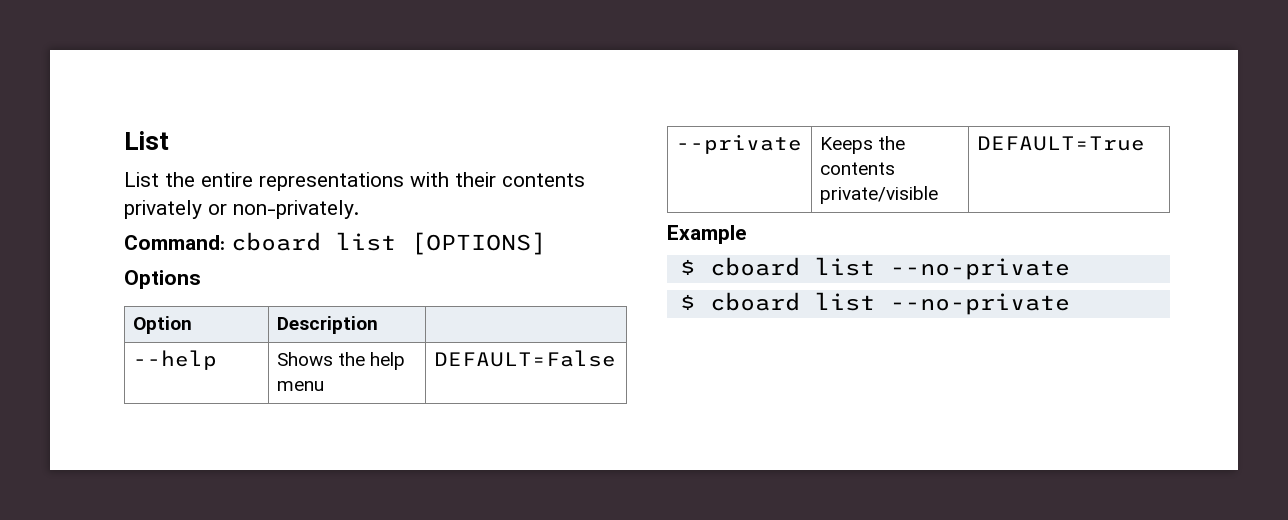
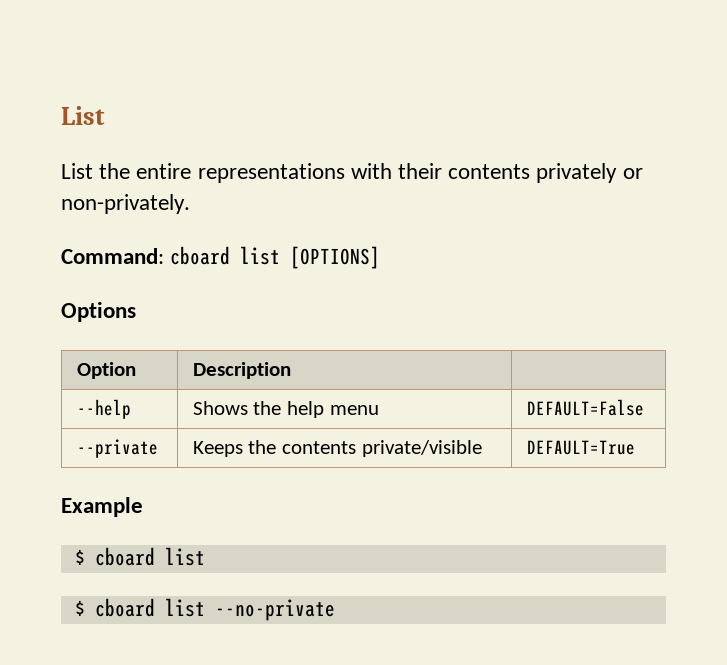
  Example
- $ cboard list --no-private
+ $ cboard list

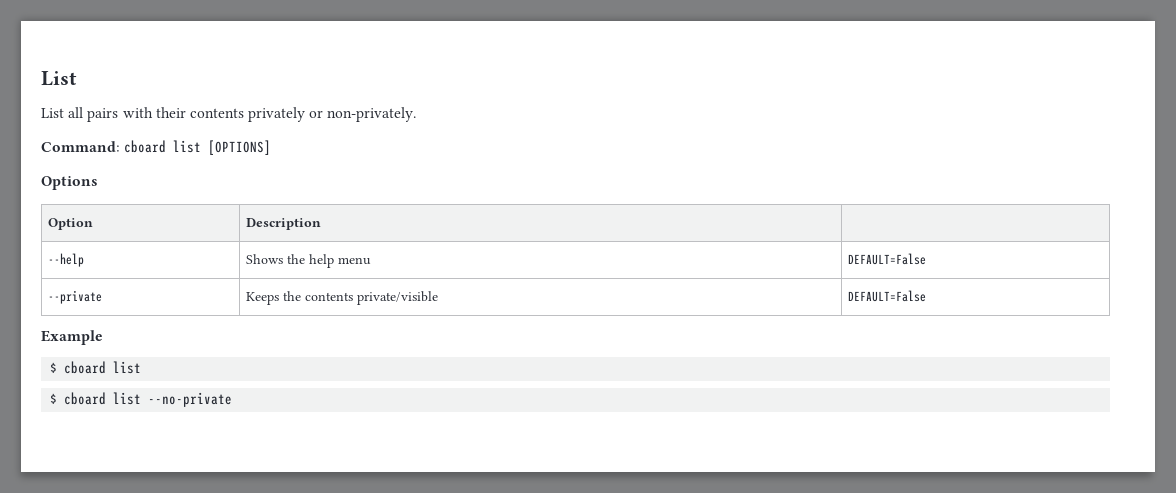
- List the entire representations with their contents privately or non-privately.
+ List all pairs with their contents privately or non-privately.
- --private | Keeps the contents private/visible | DEFAULT=True
+ --private | Keeps the contents private/visible | DEFAULT=False

